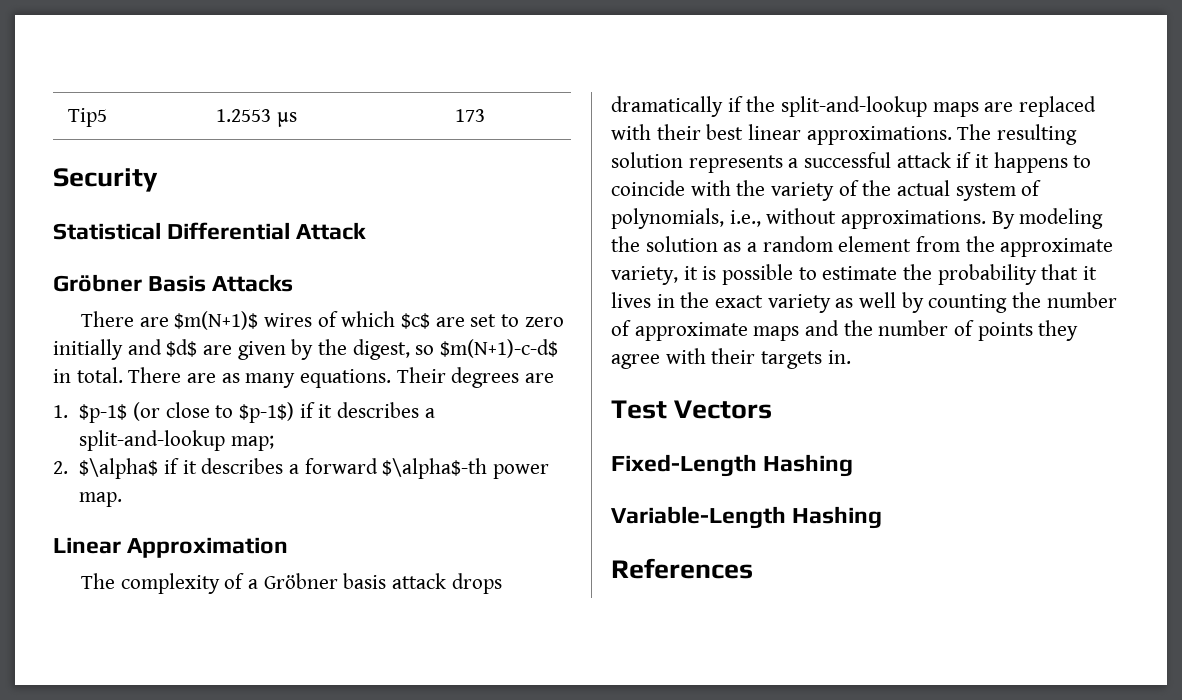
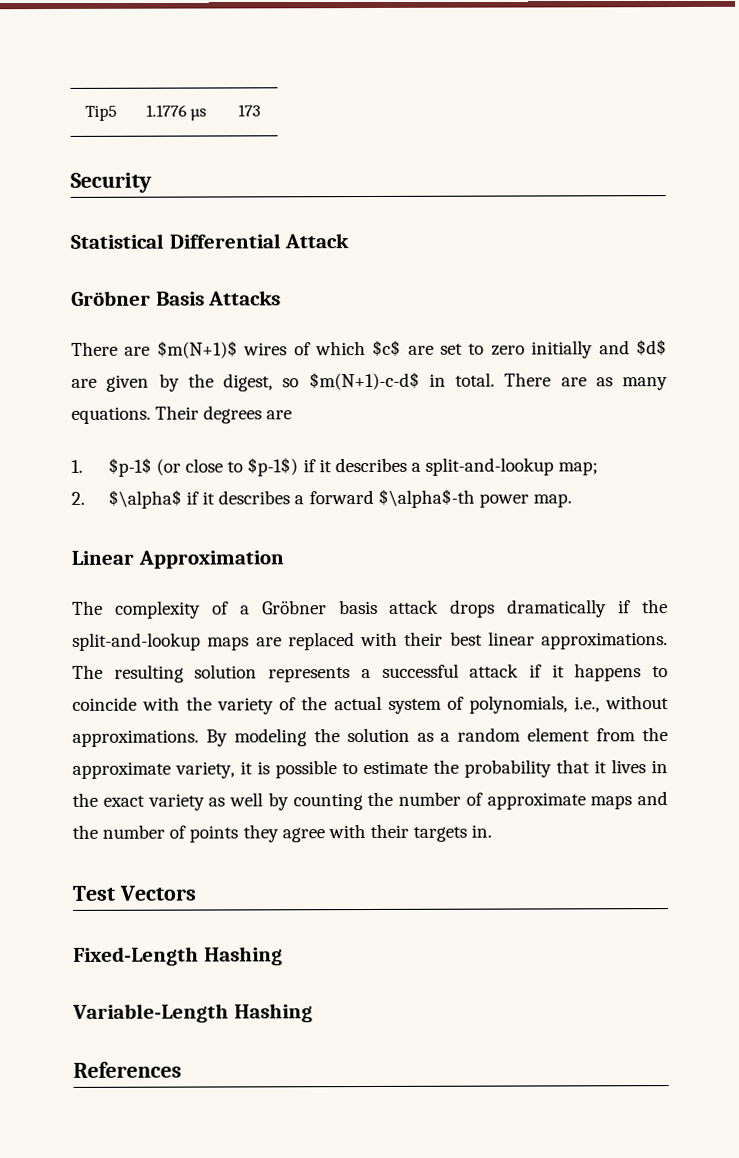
- Tip5 | 1.2553 µs | 173
+ Tip5 | 1.1776 µs | 173

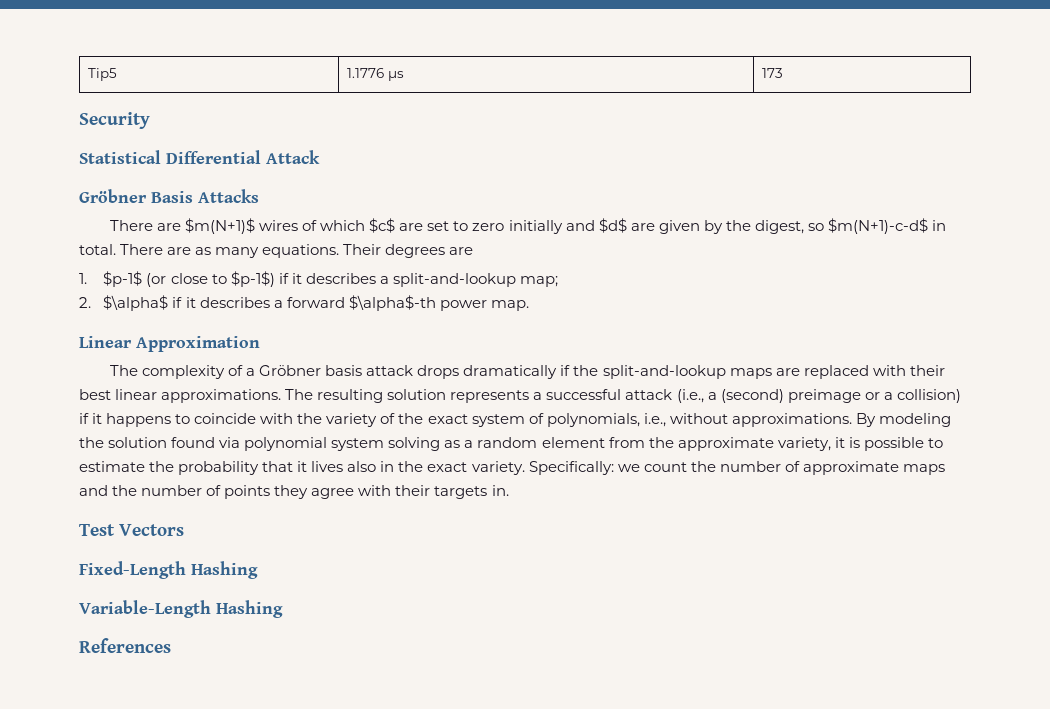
- The resulting solution represents a successful attack if it happens to coincide with the variety of the actual system of polynomials, i.e., without approximations.
+ The resulting solution represents a successful attack (i.e., a (second) preimage or a collision) if it happens to coincide with the variety of the exact system of polynomials, i.e., without approximations.
- By modeling the solution as a random element from the approximate variety, it is possible to estimate the probability that it lives in the exact variety as well by counting the number of approximate maps and the number of points they agree with their targets in.
+ By modeling the solution found via polynomial system solving as a random element from the approximate variety, it is possible to estimate the probability that it lives also in the exact variety. Specifically: we count the number of approximate maps and the number of points they agree with their targets in.

